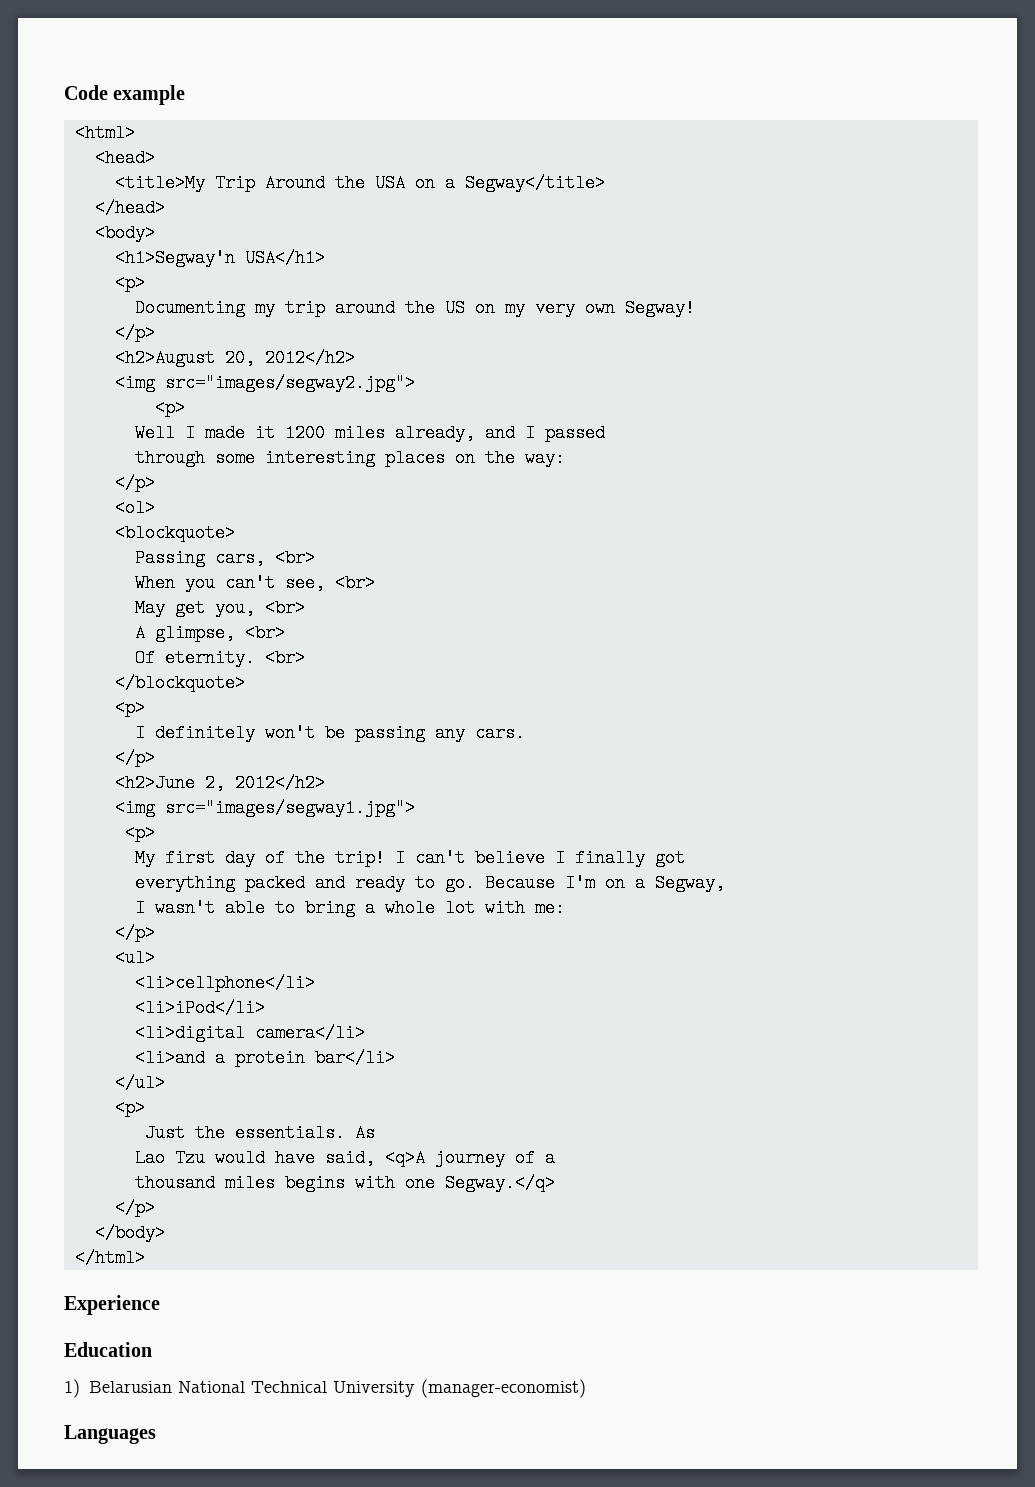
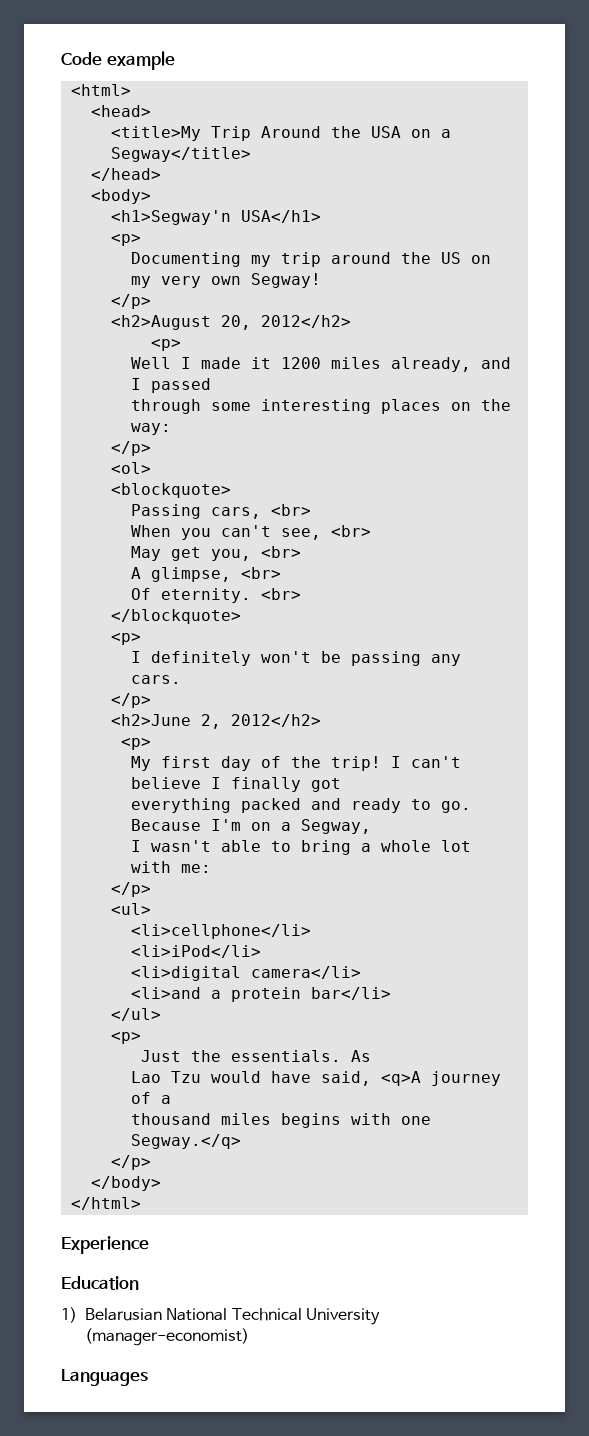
- <img src="images/segway2.jpg">
- <img src="images/segway1.jpg">

